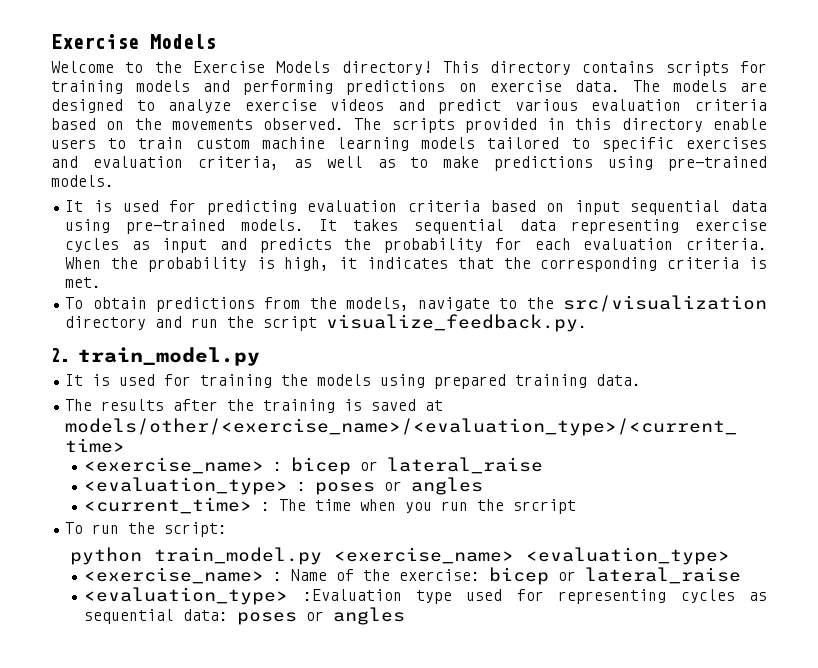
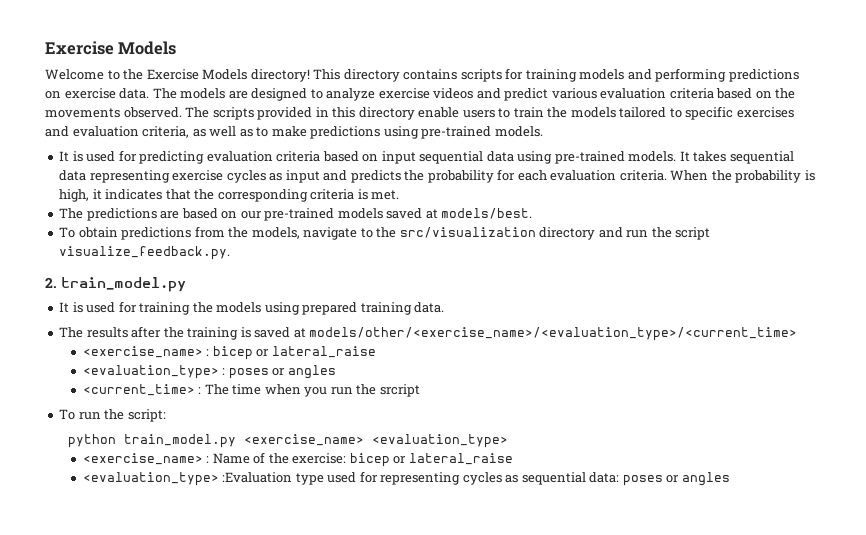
- The scripts provided in this directory enable users to train custom machine learning models tailored to specific exercises and evaluation criteria, as well as to make predictions using pre-trained models.
+ The scripts provided in this directory enable users to train the models tailored to specific exercises and evaluation criteria, as well as to make predictions using pre-trained models.
+ The predictions are based on our pre-trained models saved at models/best.

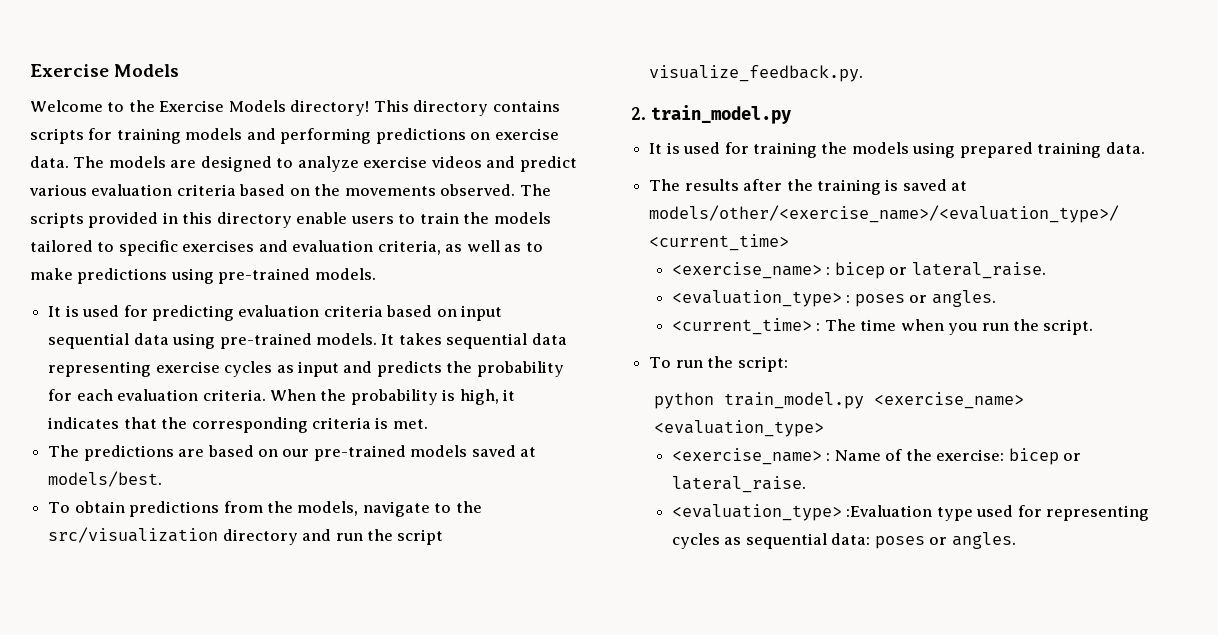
- <exercise_name> : bicep or lateral_raise
+ <exercise_name> : bicep or lateral_raise.
- <evaluation_type> : poses or angles
+ <evaluation_type> : poses or angles.
- <current_time> : The time when you run the srcript
+ <current_time> : The time when you run the script.
- <exercise_name> : Name of the exercise: bicep or lateral_raise
+ <exercise_name> : Name of the exercise: bicep or lateral_raise.
- <evaluation_type> :Evaluation type used for representing cycles as sequential data: poses or angles
+ <evaluation_type> :Evaluation type used for representing cycles as sequential data: poses or angles.

